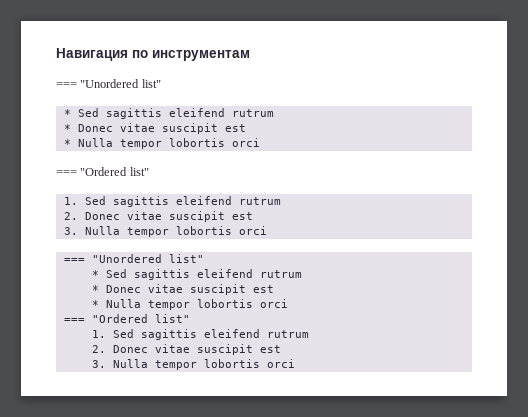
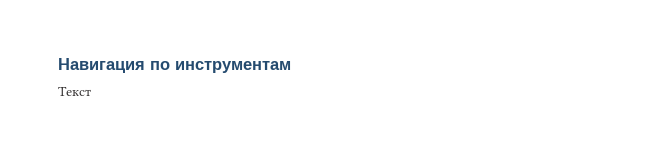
  Навигация по инструментам
- === "Unordered list"
- * Sed sagittis eleifend rutrum
- * Donec vitae suscipit est
- * Nulla tempor lobortis orci
- === "Ordered list"
- 1. Sed sagittis eleifend rutrum
- 2. Donec vitae suscipit est
- 3. Nulla tempor lobortis orci
- === "Unordered list"
- * Sed sagittis eleifend rutrum
- * Donec vitae suscipit est
- * Nulla tempor lobortis orci
- === "Ordered list"
- 1. Sed sagittis eleifend rutrum
- 2. Donec vitae suscipit est
- 3. Nulla tempor lobortis orci
+ Текст

